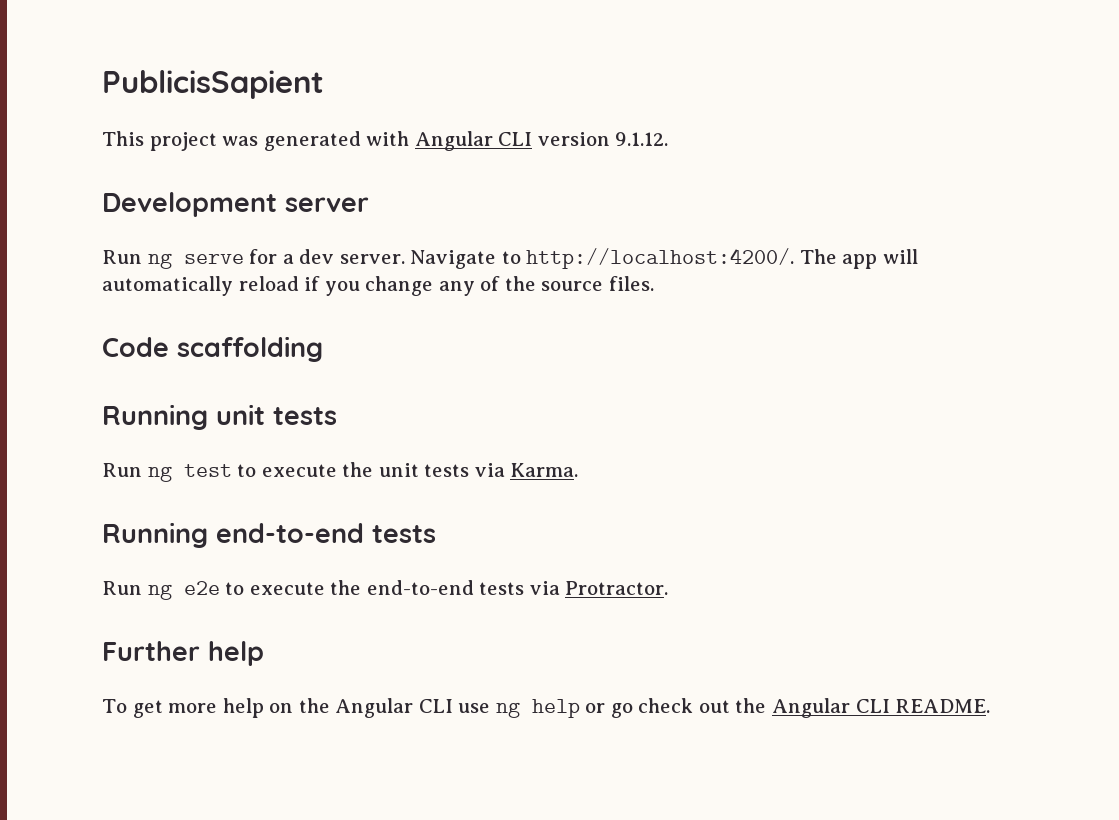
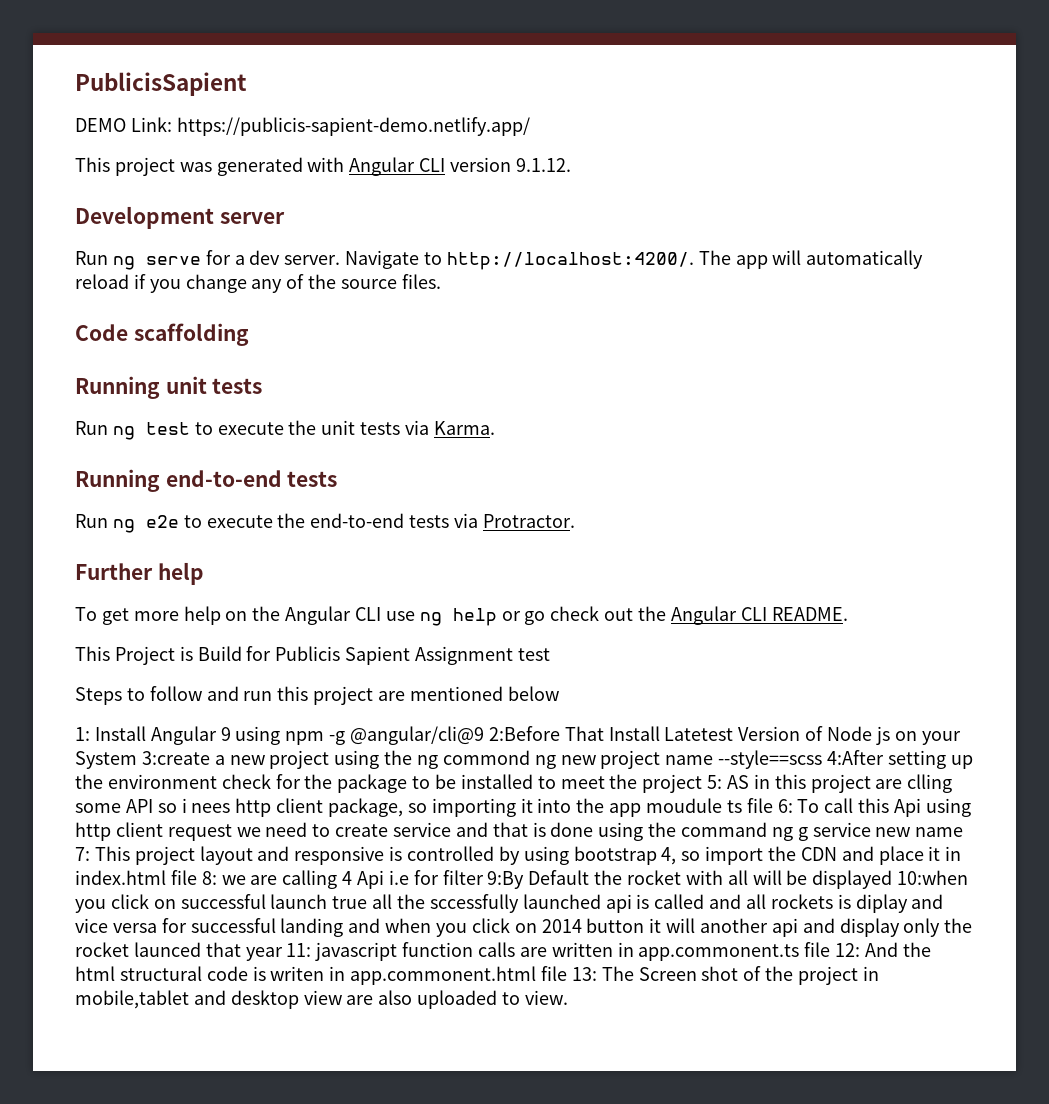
+ DEMO Link: https://publicis-sapient-demo.netlify.app/
+ This Project is Build for Publicis Sapient Assignment test
+ Steps to follow and run this project are mentioned below
+ 1: Install Angular 9 using npm -g @angular/cli@9 2:Before That Install Latetest Version of Node js on your System 3:create a new project using the ng commond ng new project name --style==scss 4:After setting up the environment check for the package to be installed to meet the project 5: AS in this project are clling some API so i nees http client package, so importing it into the app moudule ts file 6: To call this Api using http client request we need to create service and that is done using the command ng g service new name 7: This project layout and responsive is controlled by using bootstrap 4, so import the CDN and place it in index.html file 8: we are calling 4 Api i.e for filter 9:By Default the rocket with all will be displayed 10:when you click on successful launch true all the sccessfully launched api is called and all rockets is diplay and vice versa for successful landing and when you click on 2014 button it will another api and display only the rocket launced that year 11: javascript function calls are written in app.commonent.ts file 12: And the html structural code is writen in app.commonent.html file 13: The Screen shot of the project in mobile,tablet and desktop view are also uploaded to view.

